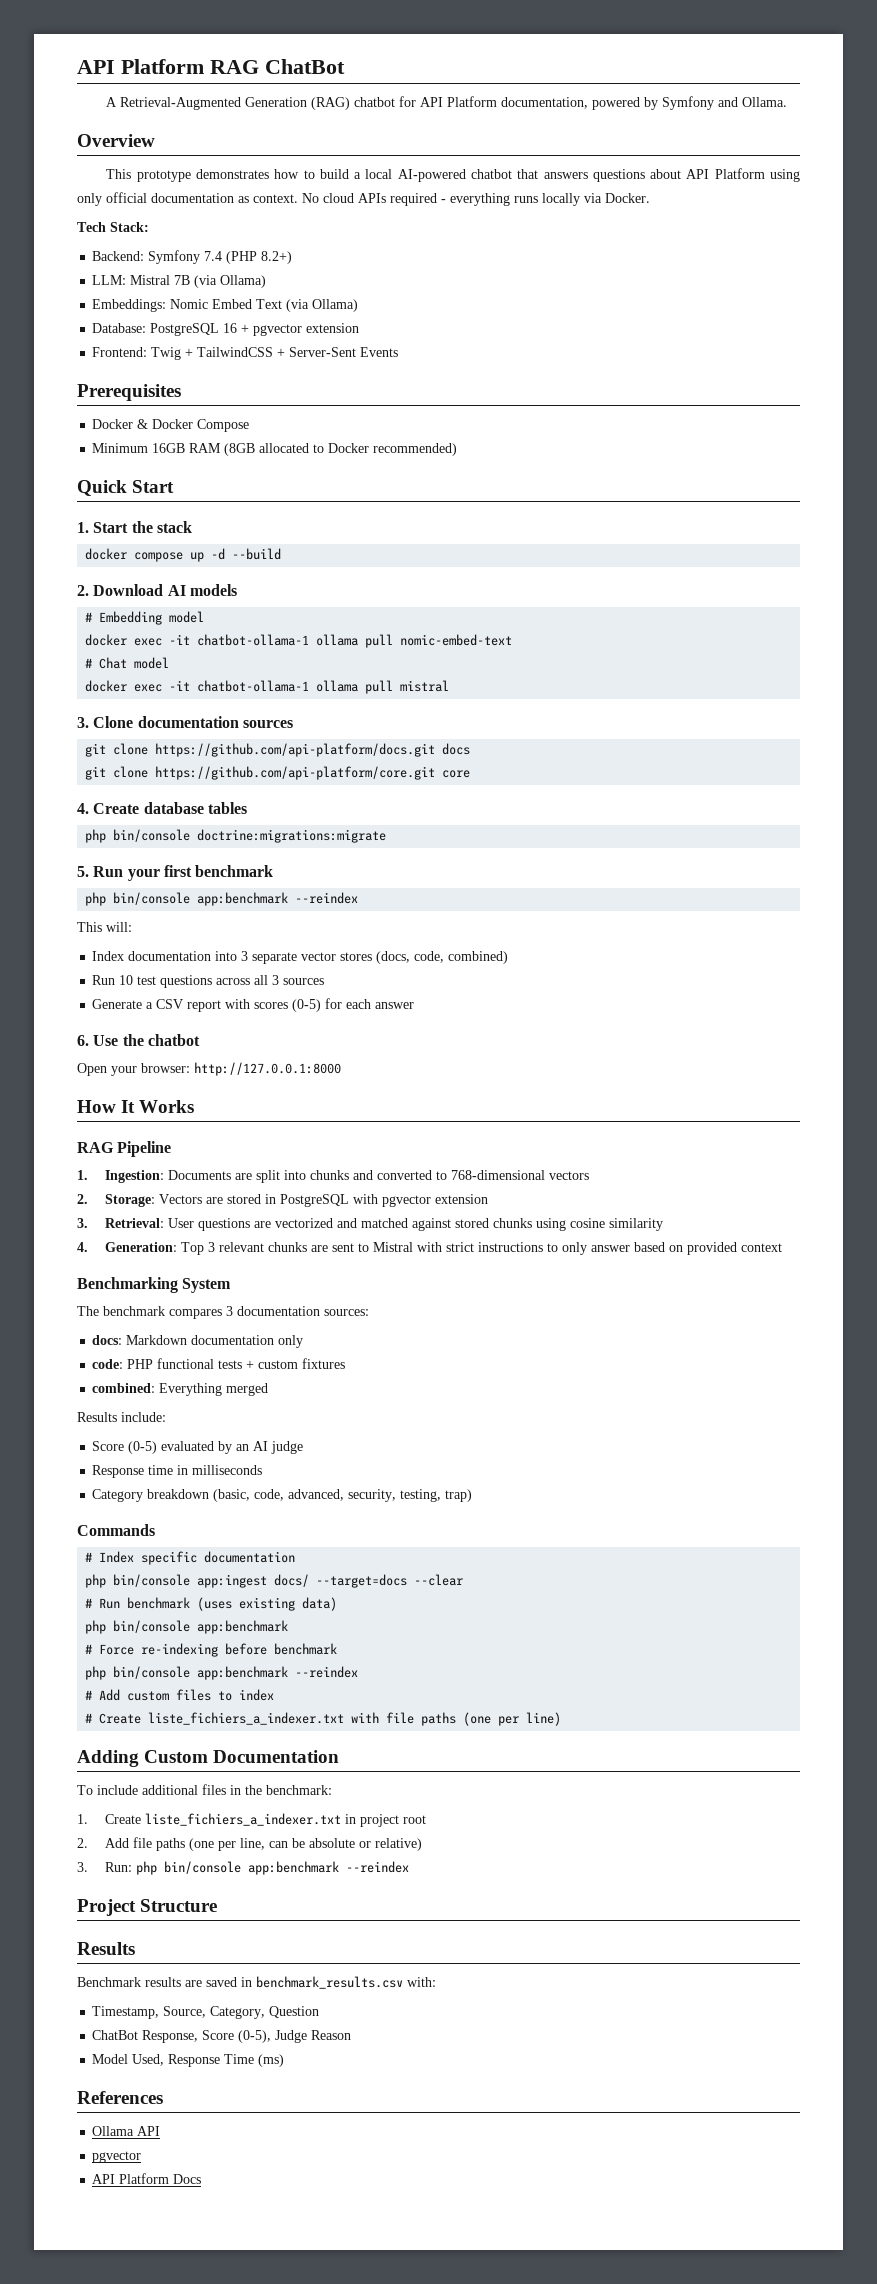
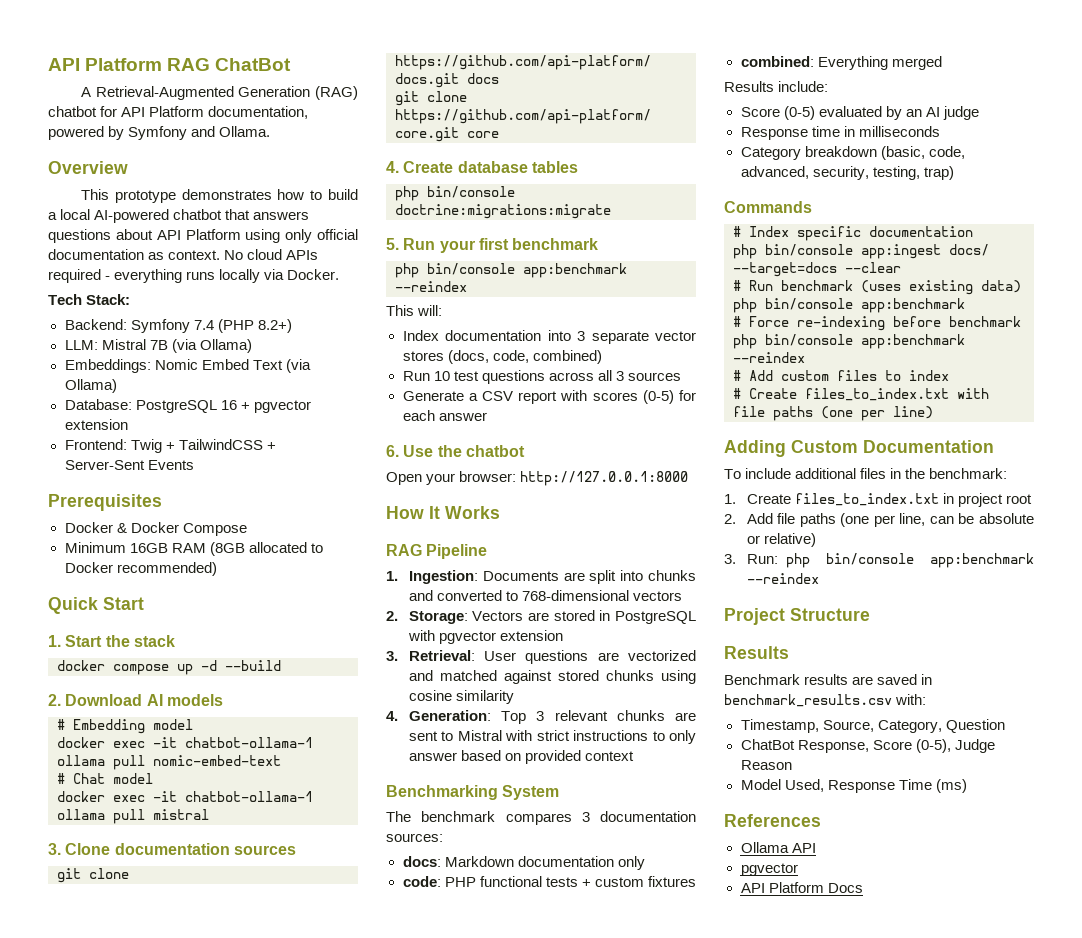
- # Create liste_fichiers_a_indexer.txt with file paths (one per line)
+ # Create files_to_index.txt with file paths (one per line)
- 1. Create liste_fichiers_a_indexer.txt in project root
+ 1. Create files_to_index.txt in project root

